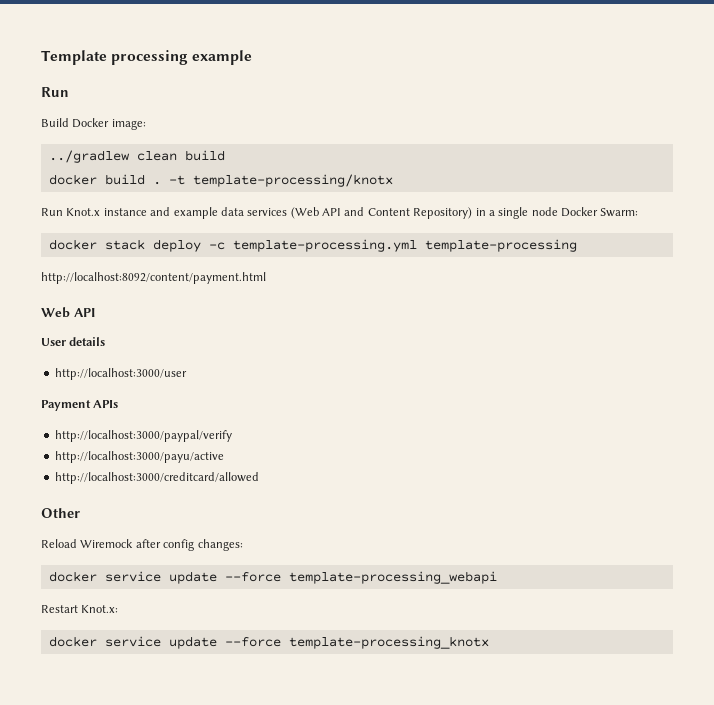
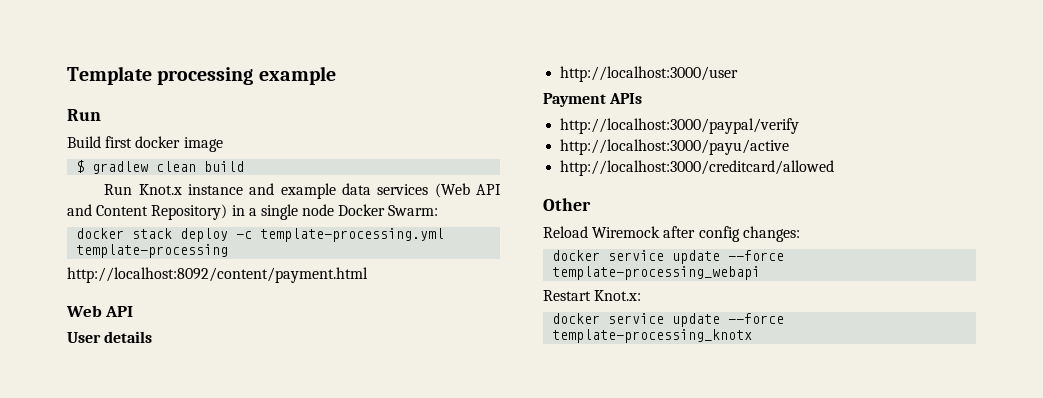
- Build Docker image:
- ../gradlew clean build
- docker build . -t template-processing/knotx
+ Build first docker image
+ $ gradlew clean build

